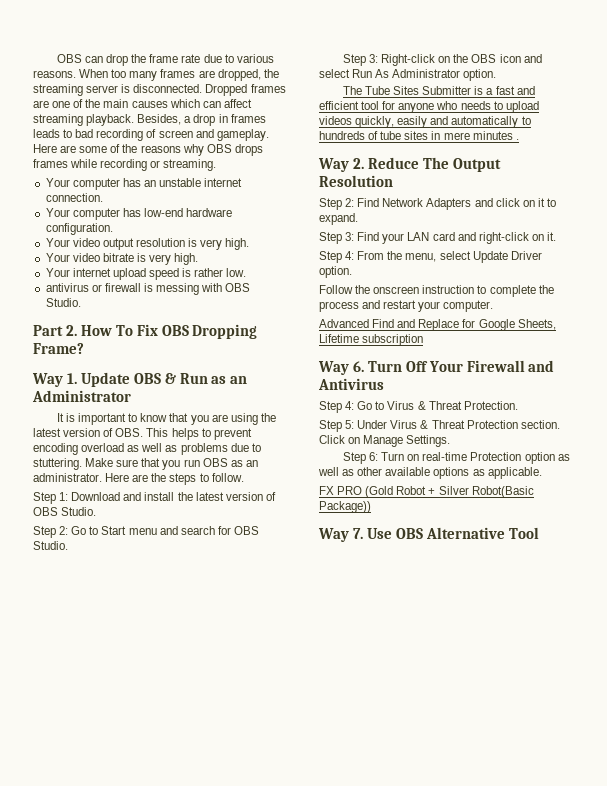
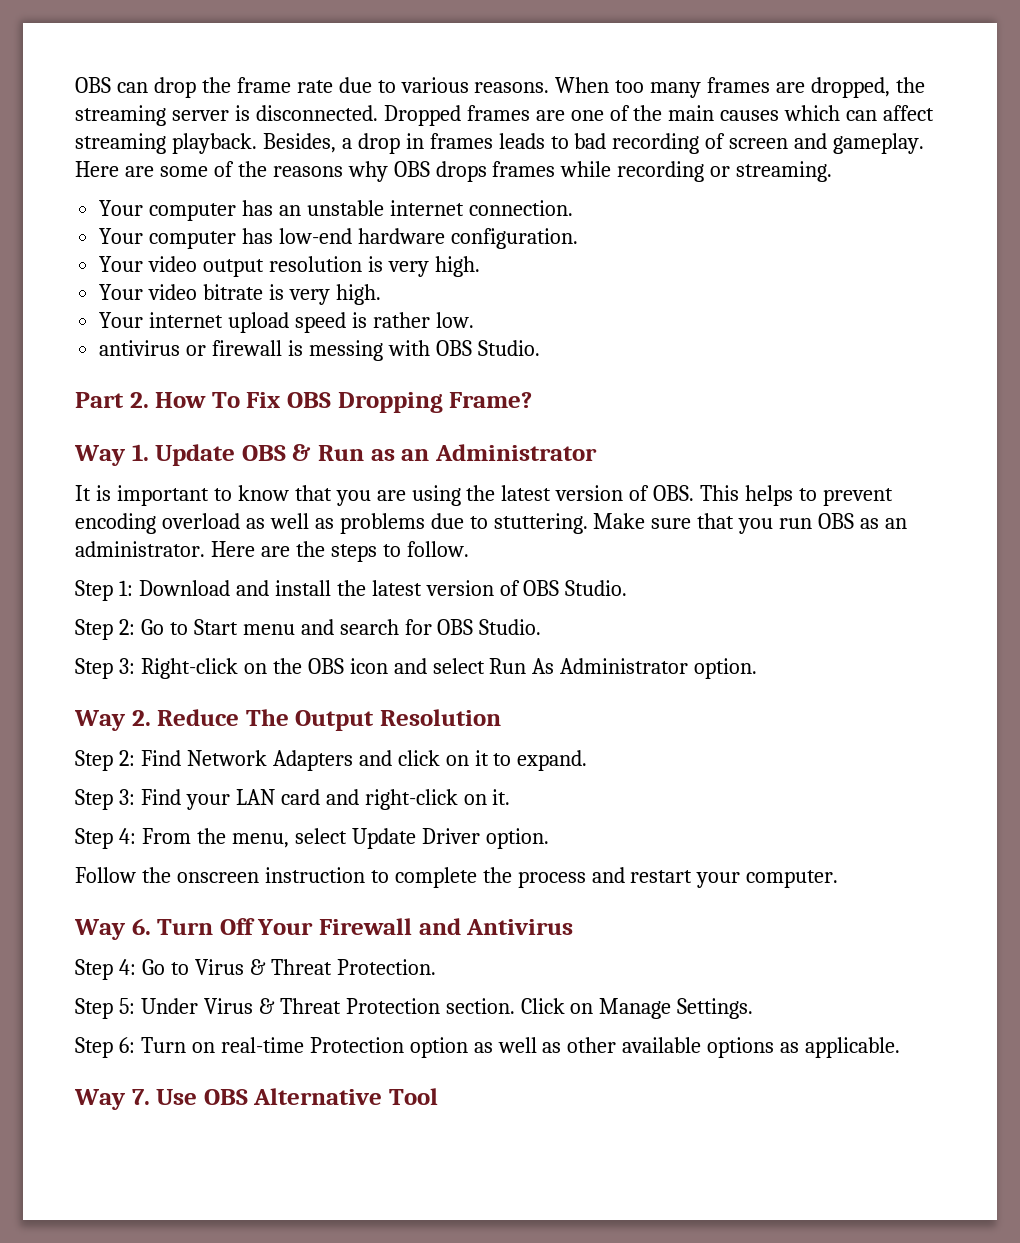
- The Tube Sites Submitter is a fast and efficient tool for anyone who needs to upload videos quickly, easily and automatically to hundreds of tube sites in mere minutes .
- Advanced Find and Replace for Google Sheets, Lifetime subscription
- FX PRO (Gold Robot + Silver Robot(Basic Package))

